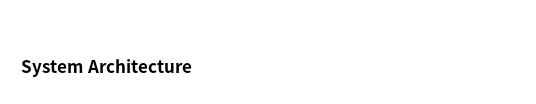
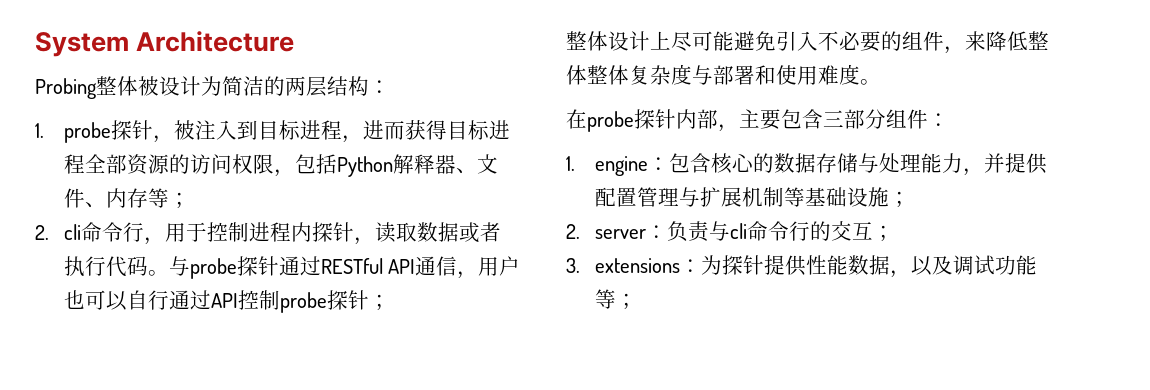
+ Probing整体被设计为简洁的两层结构：
+ 1. probe探针，被注入到目标进程，进而获得目标进程全部资源的访问权限，包括Python解释器、文件、内存等；
+ 2. cli命令行，用于控制进程内探针，读取数据或者执行代码。与probe探针通过RESTful API通信，用户也可以自行通过API控制probe探针；
+ 整体设计上尽可能避免引入不必要的组件，来降低整体整体复杂度与部署和使用难度。
+ 在probe探针内部，主要包含三部分组件：
+ 1. engine：包含核心的数据存储与处理能力，并提供配置管理与扩展机制等基础设施；
+ 2. server：负责与cli命令行的交互；
+ 3. extensions：为探针提供性能数据，以及调试功能等；

